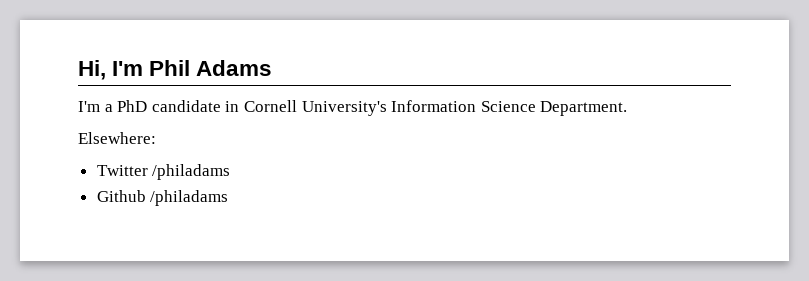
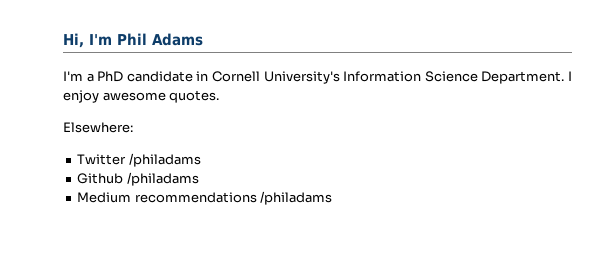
+ I enjoy awesome quotes.
+ Medium recommendations /philadams

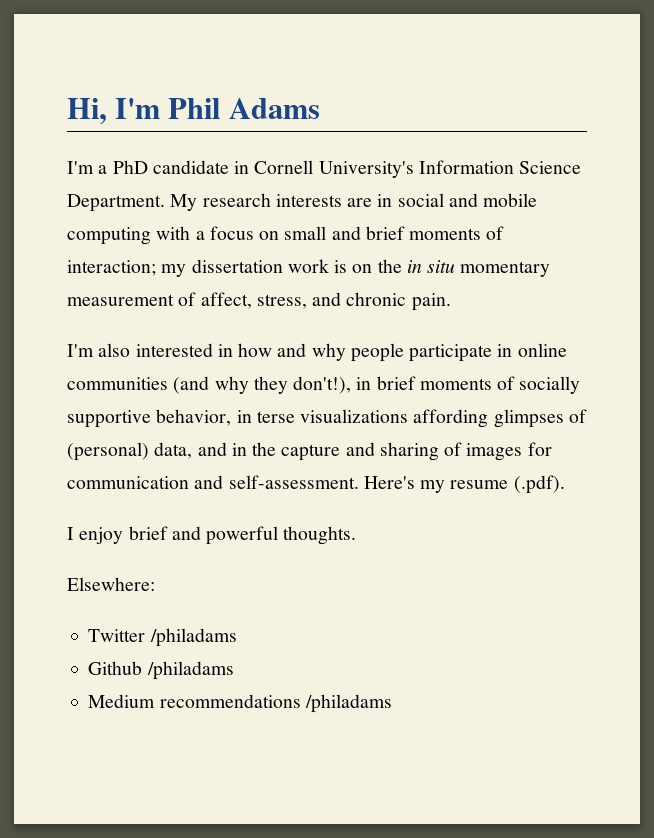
- I enjoy awesome quotes.
+ My research interests are in social and mobile computing with a focus on small and brief moments of interaction; my dissertation work is on the in situ momentary measurement of affect, stress, and chronic pain.
+ I'm also interested in how and why people participate in online communities (and why they don't!), in brief moments of socially supportive behavior, in terse visualizations affording glimpses of (personal) data, and in the capture and sharing of images for communication and self-assessment. Here's my resume (.pdf).
+ I enjoy brief and powerful thoughts.

